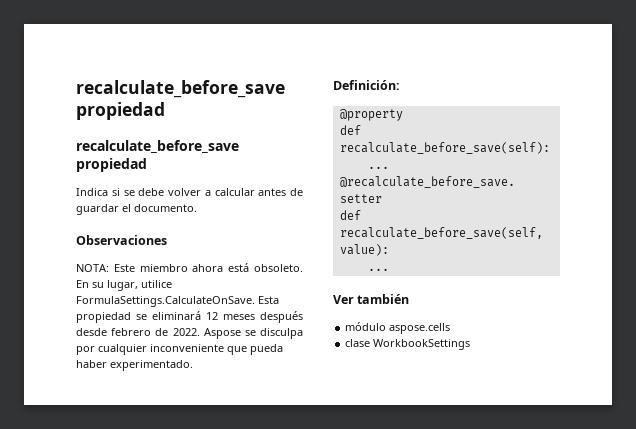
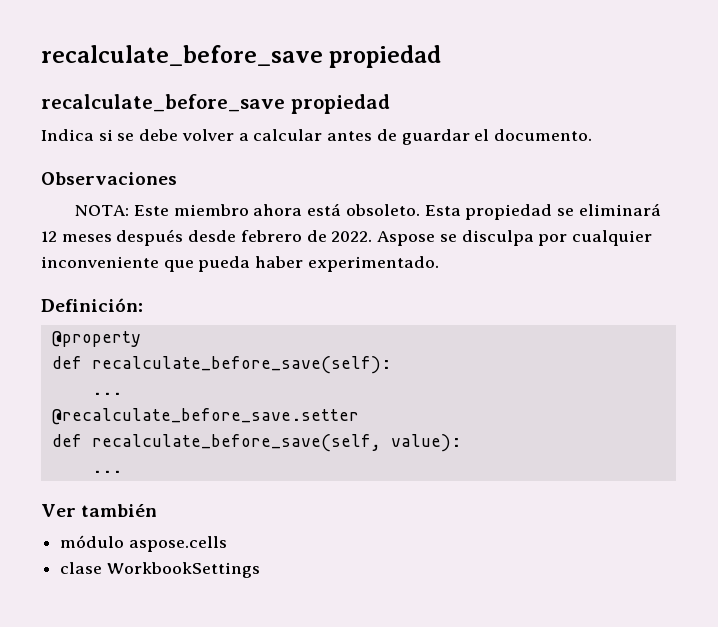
- En su lugar, utilice FormulaSettings.CalculateOnSave. Esta propiedad se eliminará 12 meses después desde febrero de 2022.
+ Esta propiedad se eliminará 12 meses después desde febrero de 2022.

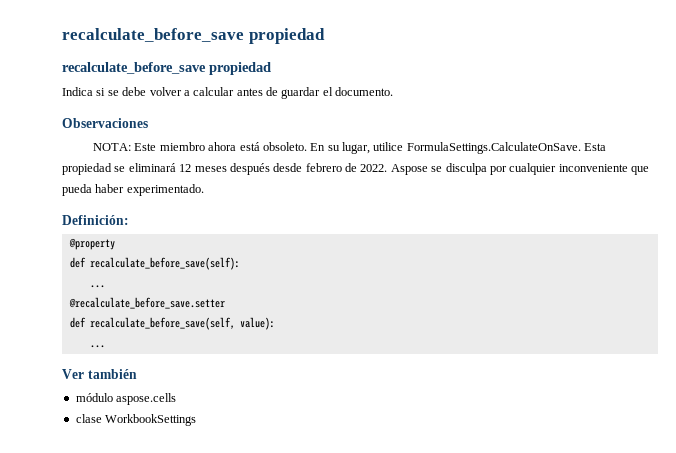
- Esta propiedad se eliminará 12 meses después desde febrero de 2022.
+ En su lugar, utilice FormulaSettings.CalculateOnSave. Esta propiedad se eliminará 12 meses después desde febrero de 2022.

